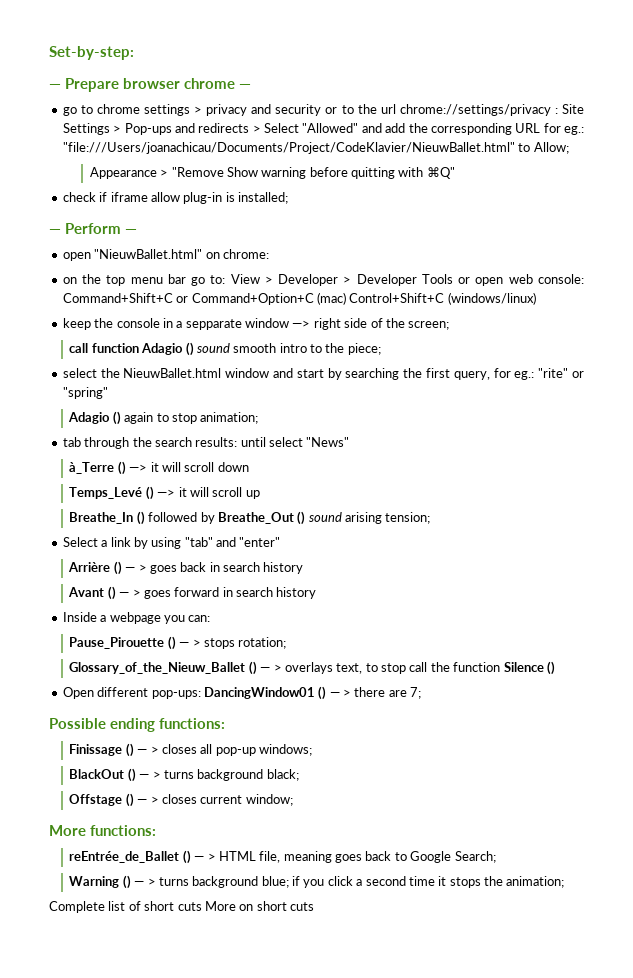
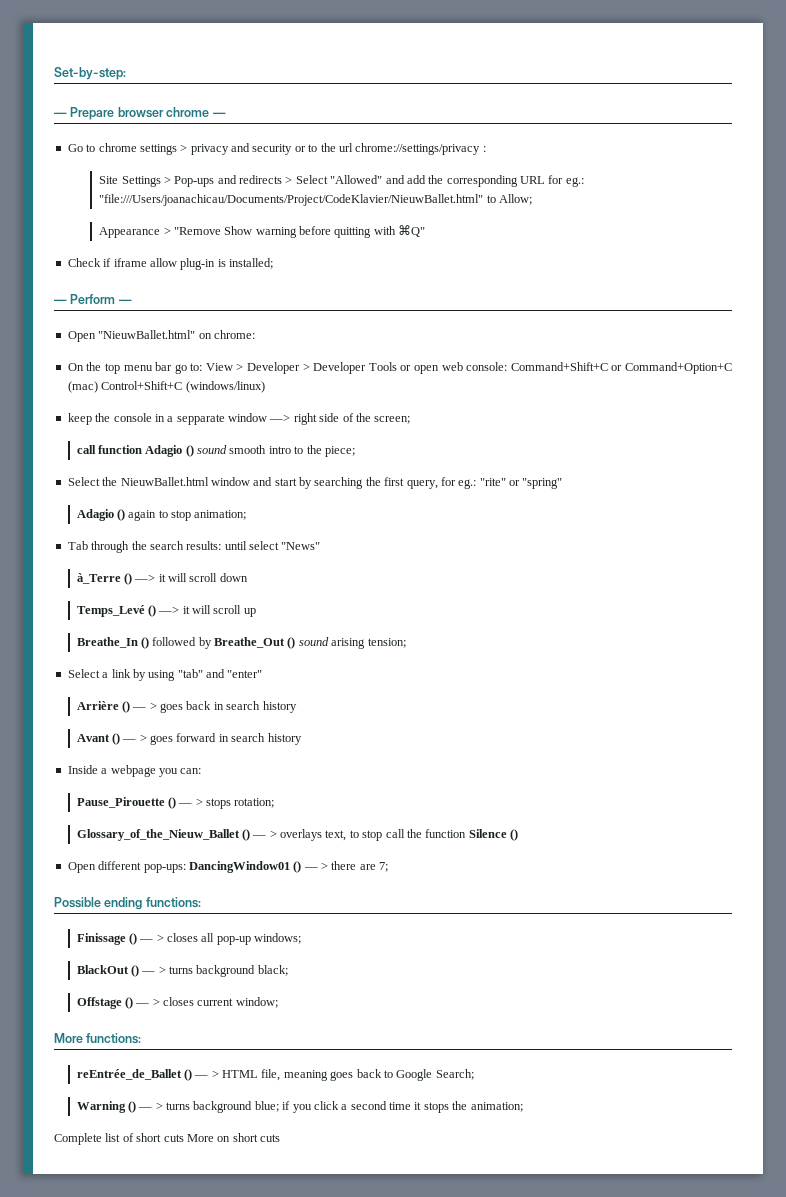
- go to chrome settings > privacy and security or to the url chrome://settings/privacy : Site Settings > Pop-ups and redirects > Select "Allowed" and add the corresponding URL for eg.: "file:///Users/joanachicau/Documents/Project/CodeKlavier/NieuwBallet.html" to Allow;
+ Go to chrome settings > privacy and security or to the url chrome://settings/privacy :
+ Site Settings > Pop-ups and redirects > Select "Allowed" and add the corresponding URL for eg.: "file:///Users/joanachicau/Documents/Project/CodeKlavier/NieuwBallet.html" to Allow;
- check if iframe allow plug-in is installed;
+ Check if iframe allow plug-in is installed;
- open "NieuwBallet.html" on chrome:
+ Open "NieuwBallet.html" on chrome:
- on the top menu bar go to: View > Developer > Developer Tools or open web console: Command+Shift+C or Command+Option+C (mac) Control+Shift+C (windows/linux)
+ On the top menu bar go to: View > Developer > Developer Tools or open web console: Command+Shift+C or Command+Option+C (mac) Control+Shift+C (windows/linux)
- select the NieuwBallet.html window and start by searching the first query, for eg.: "rite" or "spring"
+ Select the NieuwBallet.html window and start by searching the first query, for eg.: "rite" or "spring"
- tab through the search results: until select "News"
+ Tab through the search results: until select "News"

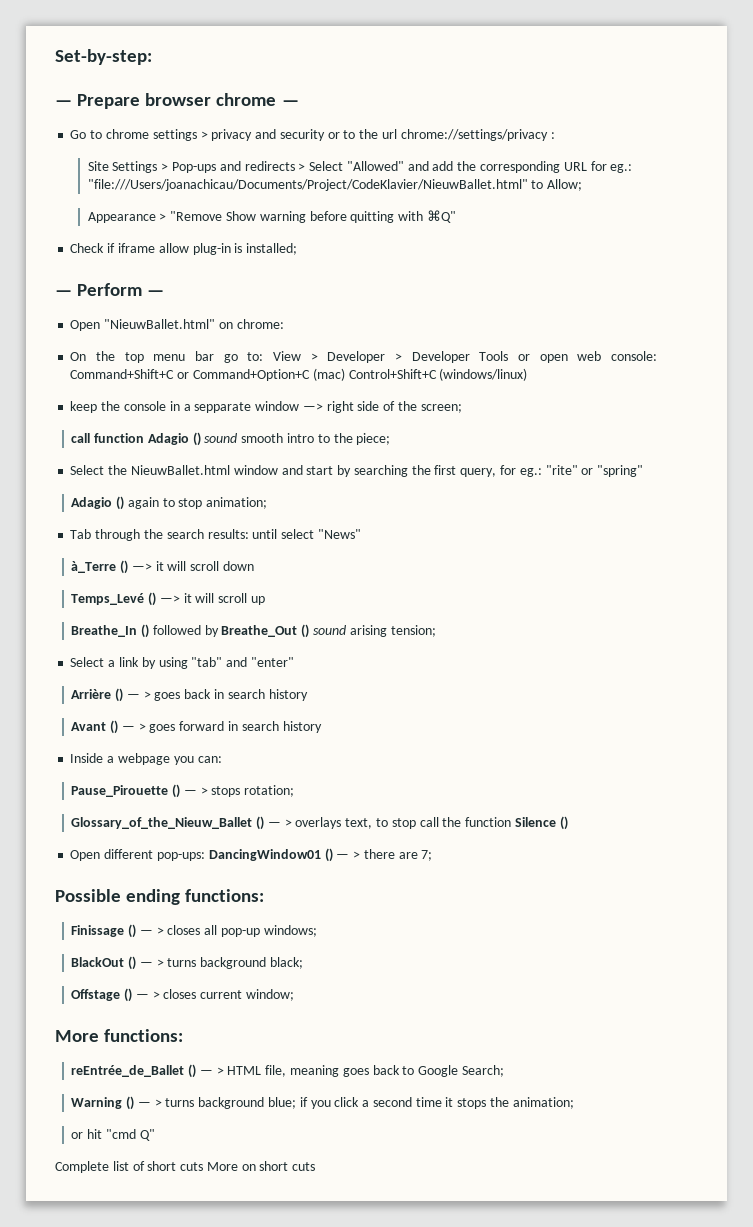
+ or hit "cmd Q"

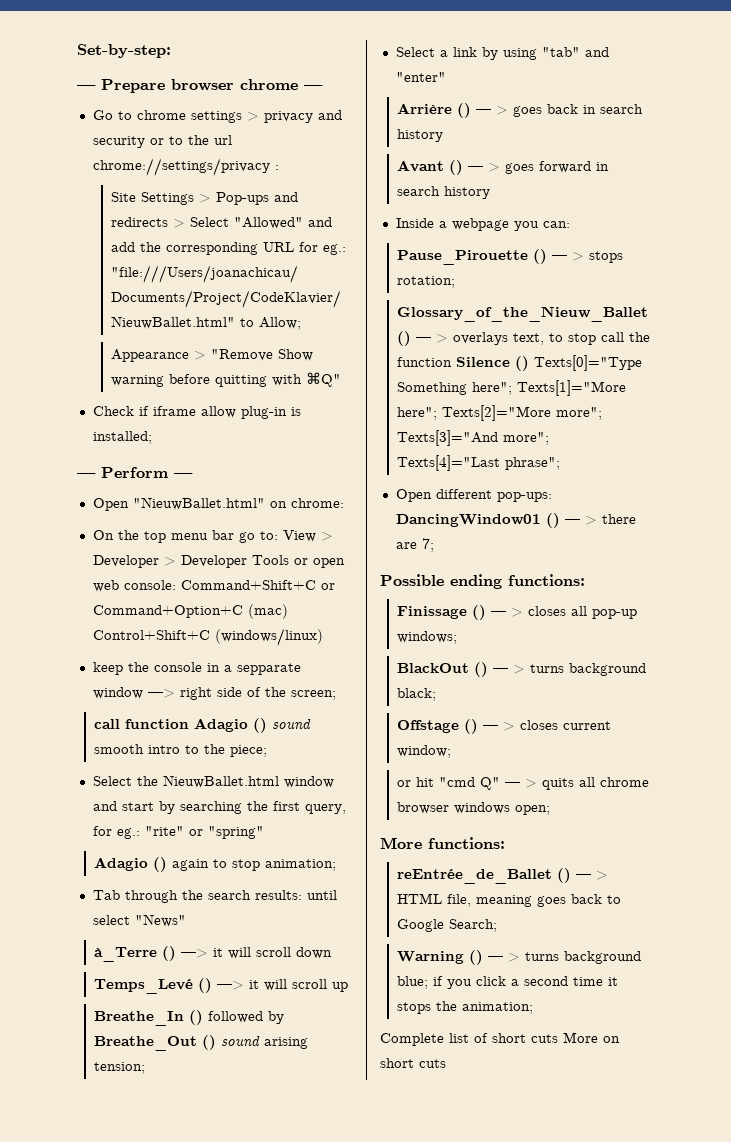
- Glossary_of_the_Nieuw_Ballet () — > overlays text, to stop call the function Silence ()
+ Glossary_of_the_Nieuw_Ballet () — > overlays text, to stop call the function Silence () Texts[0]="Type Something here"; Texts[1]="More here"; Texts[2]="More more"; Texts[3]="And more"; Texts[4]="Last phrase";
+ or hit "cmd Q" — > quits all chrome browser windows open;
- or hit "cmd Q"

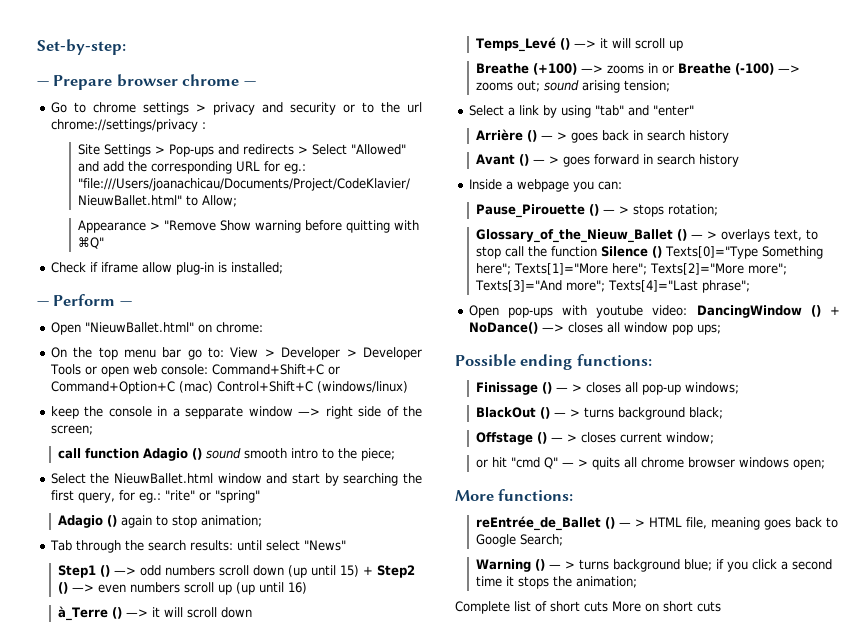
+ Step1 () —> odd numbers scroll down (up until 15) + Step2 () —> even numbers scroll up (up until 16)
- Breathe_In () followed by Breathe_Out () sound arising tension;
+ Breathe (+100) —> zooms in or Breathe (-100) —> zooms out; sound arising tension;
- Open different pop-ups: DancingWindow01 () — > there are 7;
+ Open pop-ups with youtube video: DancingWindow () + NoDance() —> closes all window pop ups;

